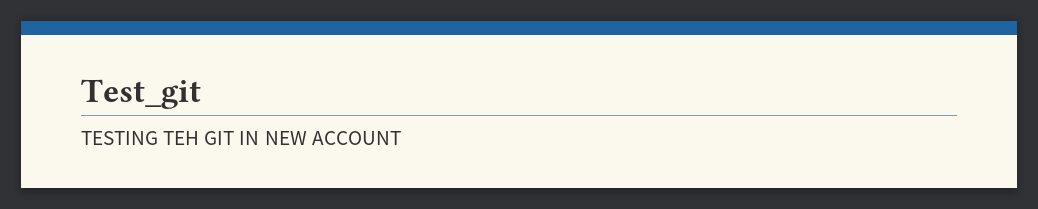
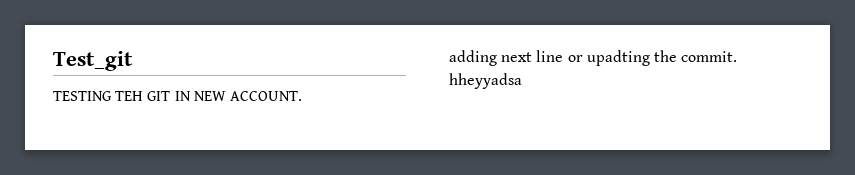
- TESTING TEH GIT IN NEW ACCOUNT
+ TESTING TEH GIT IN NEW ACCOUNT.
+ adding next line or upadting the commit. hheyyadsa

